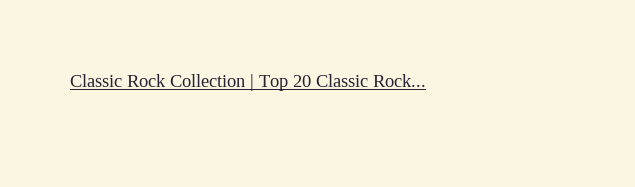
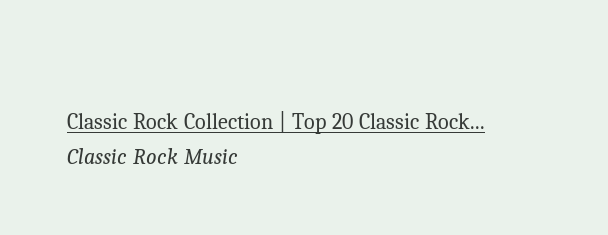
+ Classic Rock Music

